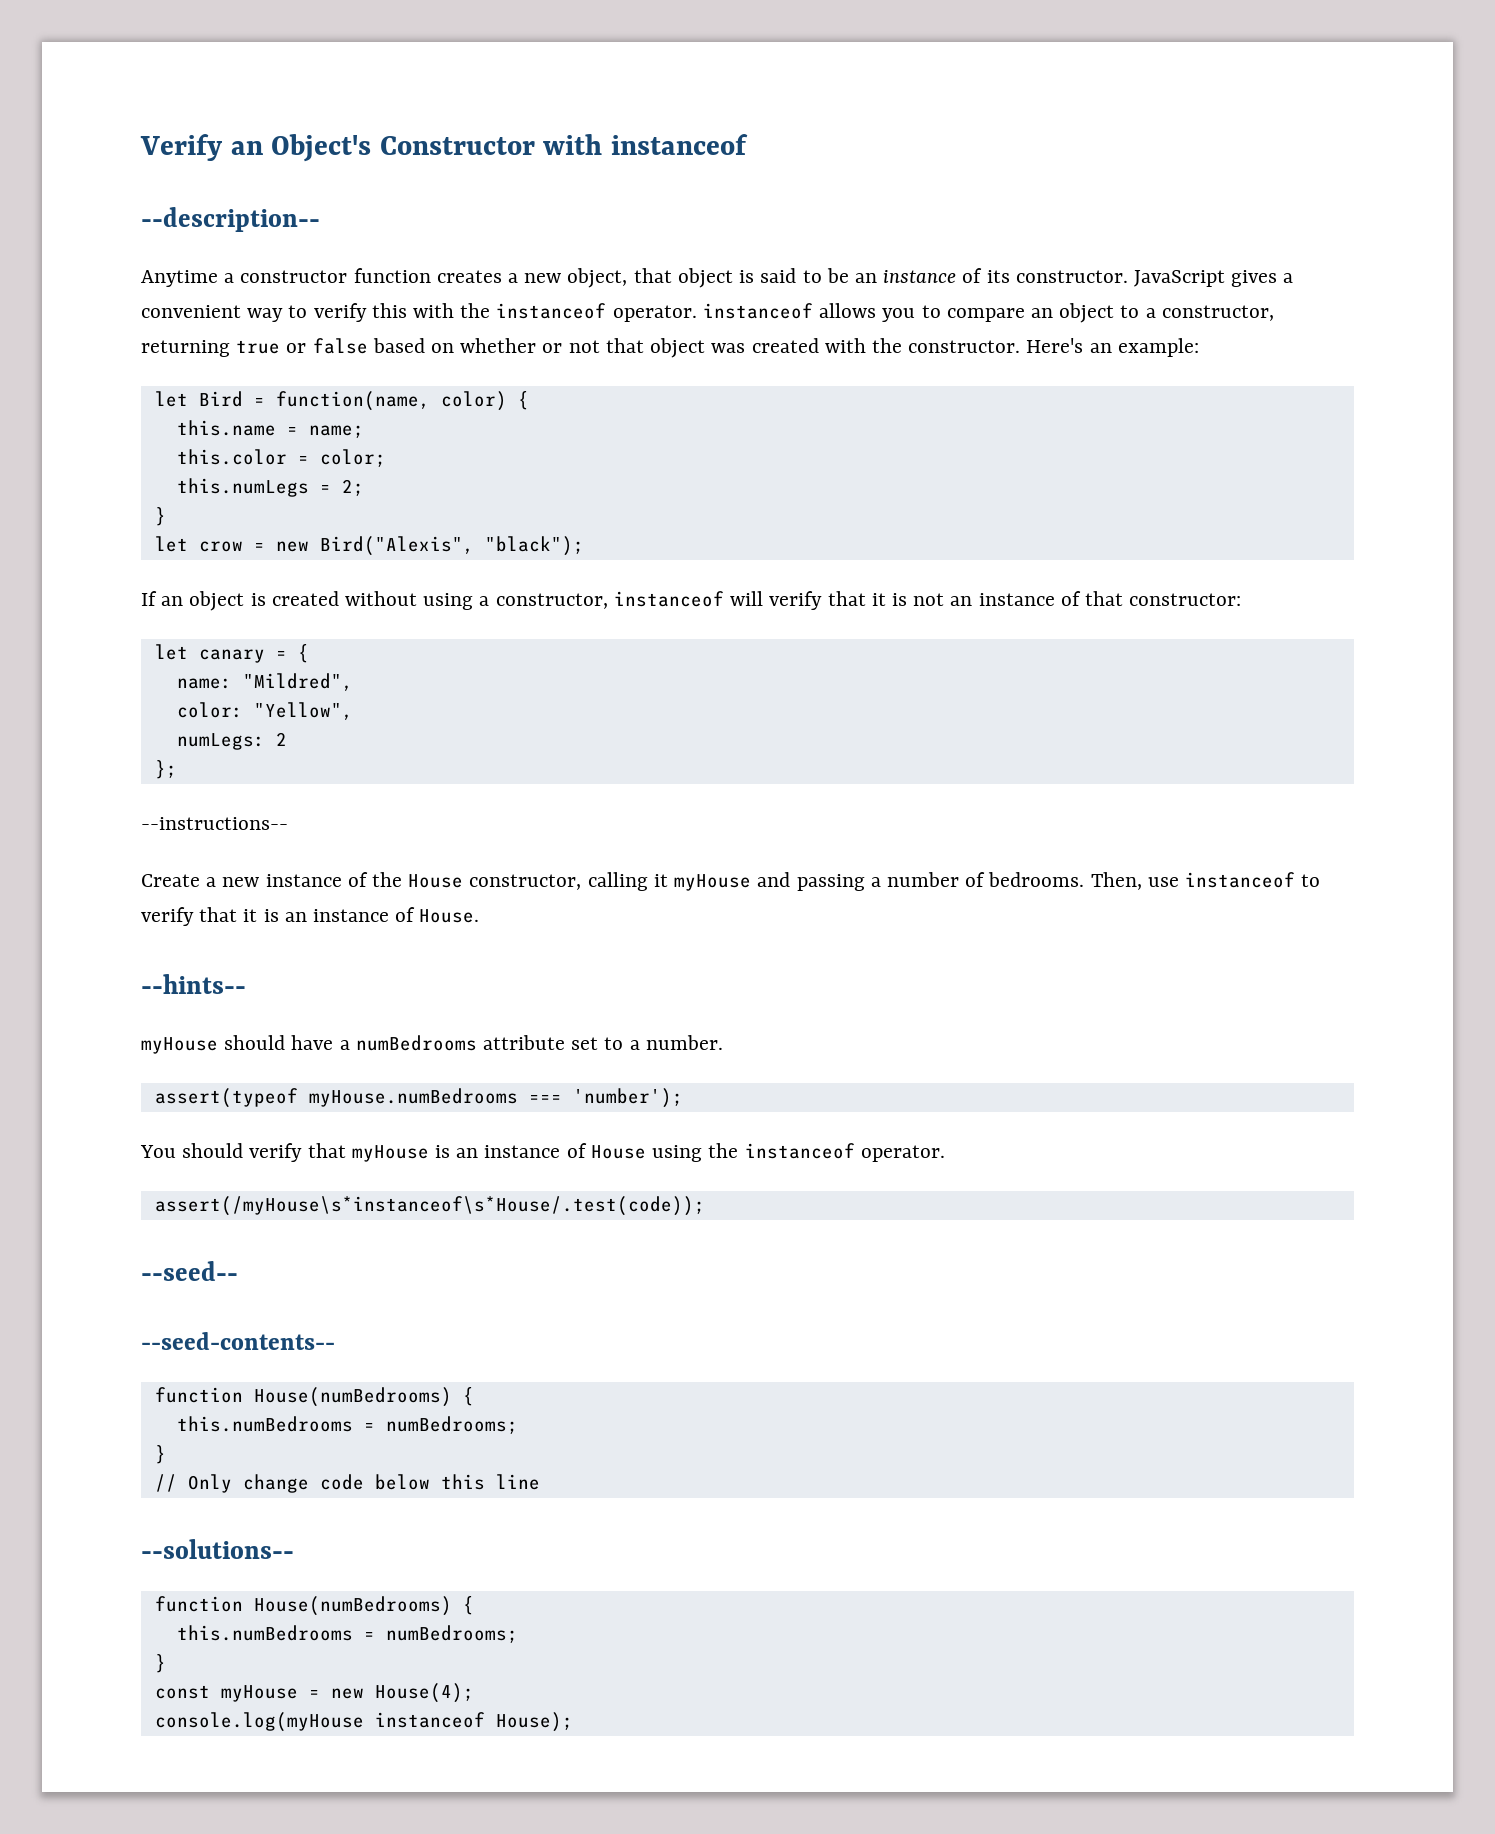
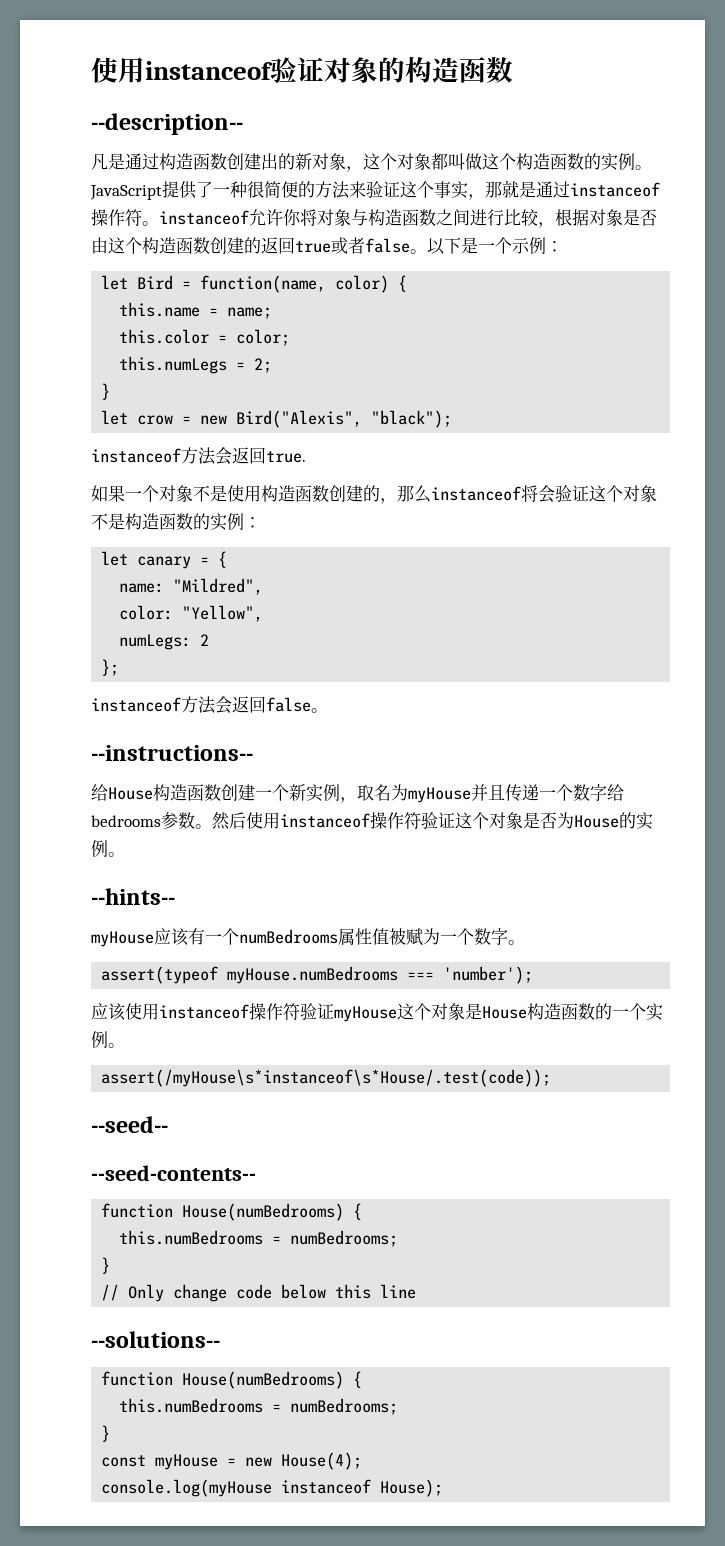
- Verify an Object's Constructor with instanceof
+ 使用instanceof验证对象的构造函数
  --description--
- Anytime a constructor function creates a new object, that object is said to be an instance of its constructor. JavaScript gives a convenient way to verify this with the instanceof operator. instanceof allows you to compare an object to a constructor, returning true or false based on whether or not that object was created with the constructor. Here's an example:
+ 凡是通过构造函数创建出的新对象，这个对象都叫做这个构造函数的实例。JavaScript提供了一种很简便的方法来验证这个事实，那就是通过instanceof操作符。instanceof允许你将对象与构造函数之间进行比较，根据对象是否由这个构造函数创建的返回true或者false。以下是一个示例：
- If an object is created without using a constructor, instanceof will verify that it is not an instance of that constructor:
+ instanceof方法会返回true.
+ 如果一个对象不是使用构造函数创建的，那么instanceof将会验证这个对象不是构造函数的实例：
+ instanceof方法会返回false。
  --instructions--
- Create a new instance of the House constructor, calling it myHouse and passing a number of bedrooms. Then, use instanceof to verify that it is an instance of House.
+ 给House构造函数创建一个新实例，取名为myHouse并且传递一个数字给bedrooms参数。然后使用instanceof操作符验证这个对象是否为House的实例。
  --hints--
- myHouse should have a numBedrooms attribute set to a number.
+ myHouse应该有一个numBedrooms属性值被赋为一个数字。
  assert(typeof myHouse.numBedrooms === 'number');
- You should verify that myHouse is an instance of House using the instanceof operator.
+ 应该使用instanceof操作符验证myHouse这个对象是House构造函数的一个实例。

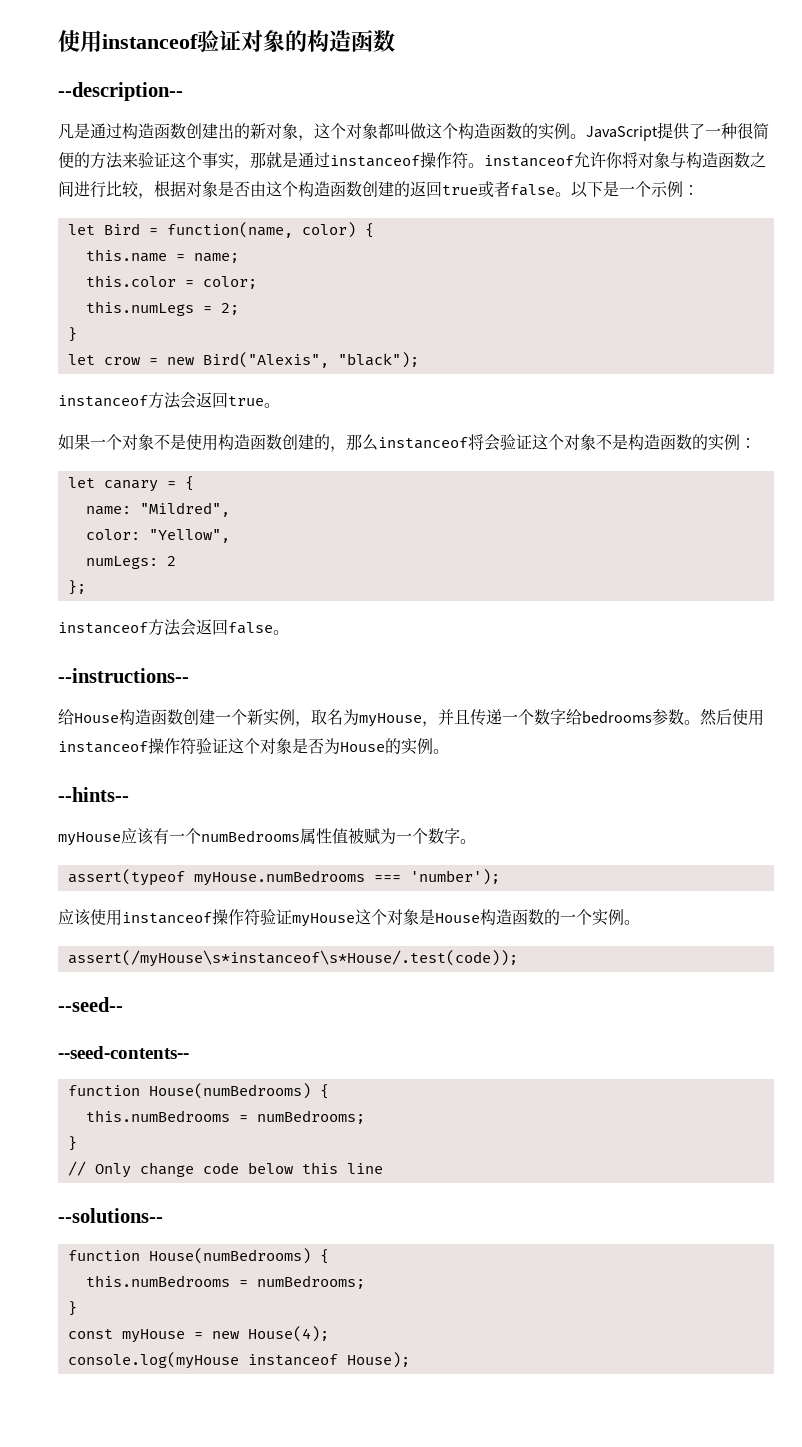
- instanceof方法会返回true.
+ instanceof方法会返回true。
- 给House构造函数创建一个新实例，取名为myHouse并且传递一个数字给bedrooms参数。
+ 给House构造函数创建一个新实例，取名为myHouse，并且传递一个数字给bedrooms参数。

